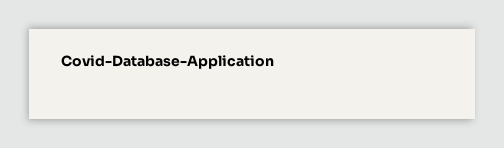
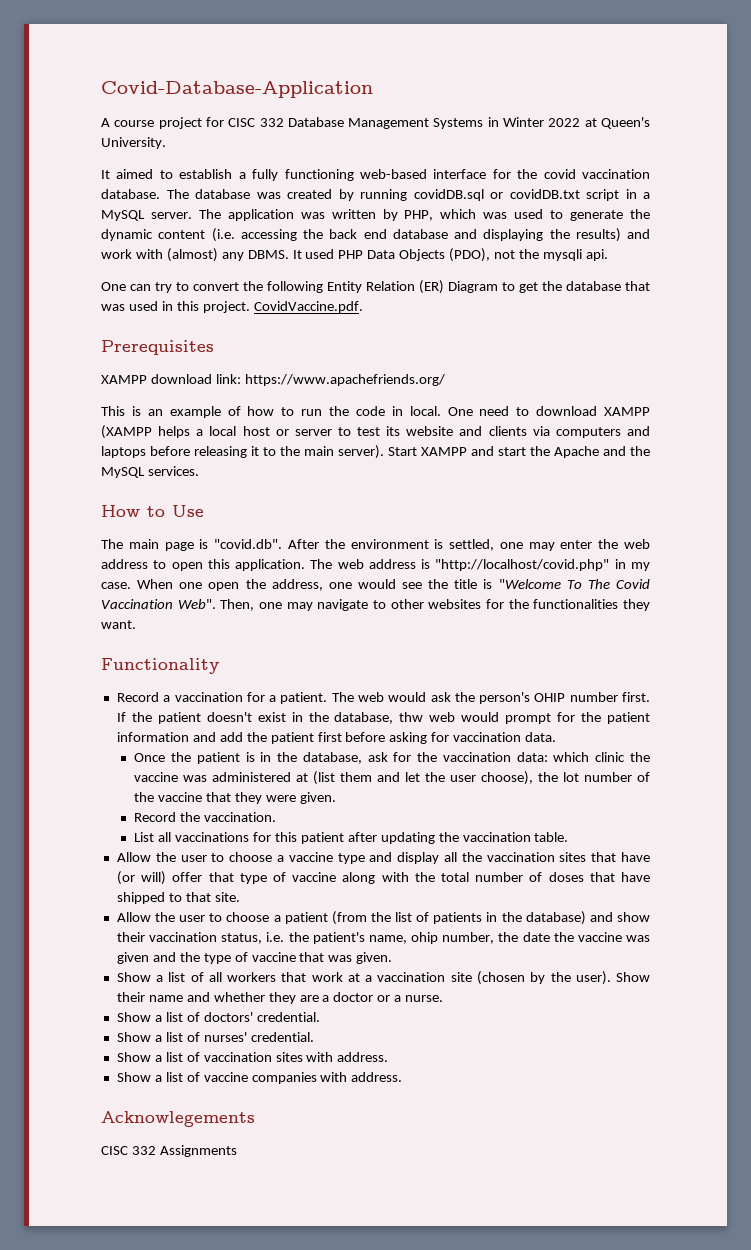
+ A course project for CISC 332 Database Management Systems in Winter 2022 at Queen's University.
+ It aimed to establish a fully functioning web-based interface for the covid vaccination database. The database was created by running covidDB.sql or covidDB.txt script in a MySQL server. The application was written by PHP, which was used to generate the dynamic content (i.e. accessing the back end database and displaying the results) and work with (almost) any DBMS. It used PHP Data Objects (PDO), not the mysqli api.
+ One can try to convert the following Entity Relation (ER) Diagram to get the database that was used in this project. CovidVaccine.pdf.
+ Prerequisites
+ XAMPP download link: https://www.apachefriends.org/
+ This is an example of how to run the code in local. One need to download XAMPP (XAMPP helps a local host or server to test its website and clients via computers and laptops before releasing it to the main server). Start XAMPP and start the Apache and the MySQL services.
+ How to Use
+ The main page is "covid.db". After the environment is settled, one may enter the web address to open this application. The web address is "http://localhost/covid.php" in my case. When one open the address, one would see the title is "Welcome To The Covid Vaccination Web". Then, one may navigate to other websites for the functionalities they want.
+ Functionality
+ Record a vaccination for a patient. The web would ask the person's OHIP number first. If the patient doesn't exist in the database, thw web would prompt for the patient information and add the patient first before asking for vaccination data.
+ Once the patient is in the database, ask for the vaccination data: which clinic the vaccine was administered at (list them and let the user choose), the lot number of the vaccine that they were given.
+ Record the vaccination.
+ List all vaccinations for this patient after updating the vaccination table.
+ Allow the user to choose a vaccine type and display all the vaccination sites that have (or will) offer that type of vaccine along with the total number of doses that have shipped to that site.
+ Allow the user to choose a patient (from the list of patients in the database) and show their vaccination status, i.e. the patient's name, ohip number, the date the vaccine was given and the type of vaccine that was given.
+ Show a list of all workers that work at a vaccination site (chosen by the user). Show their name and whether they are a doctor or a nurse.
+ Show a list of doctors' credential.
+ Show a list of nurses' credential.
+ Show a list of vaccination sites with address.
+ Show a list of vaccine companies with address.
+ Acknowlegements
+ CISC 332 Assignments

